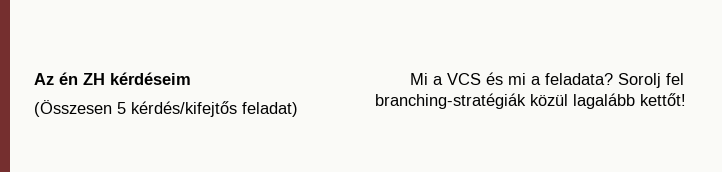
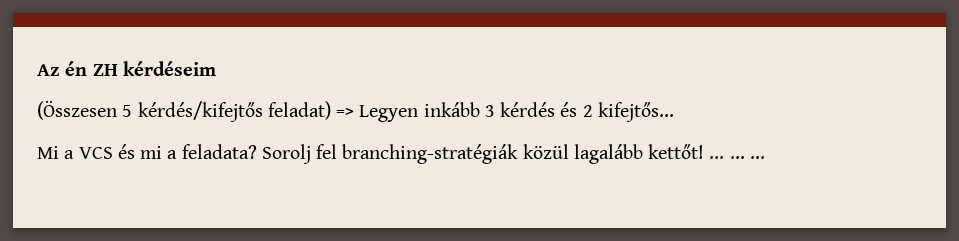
- (Összesen 5 kérdés/kifejtős feladat)
+ (Összesen 5 kérdés/kifejtős feladat) => Legyen inkább 3 kérdés és 2 kifejtős...
- Sorolj fel branching-stratégiák közül lagalább kettőt!
+ Sorolj fel branching-stratégiák közül lagalább kettőt! ... ... ...

